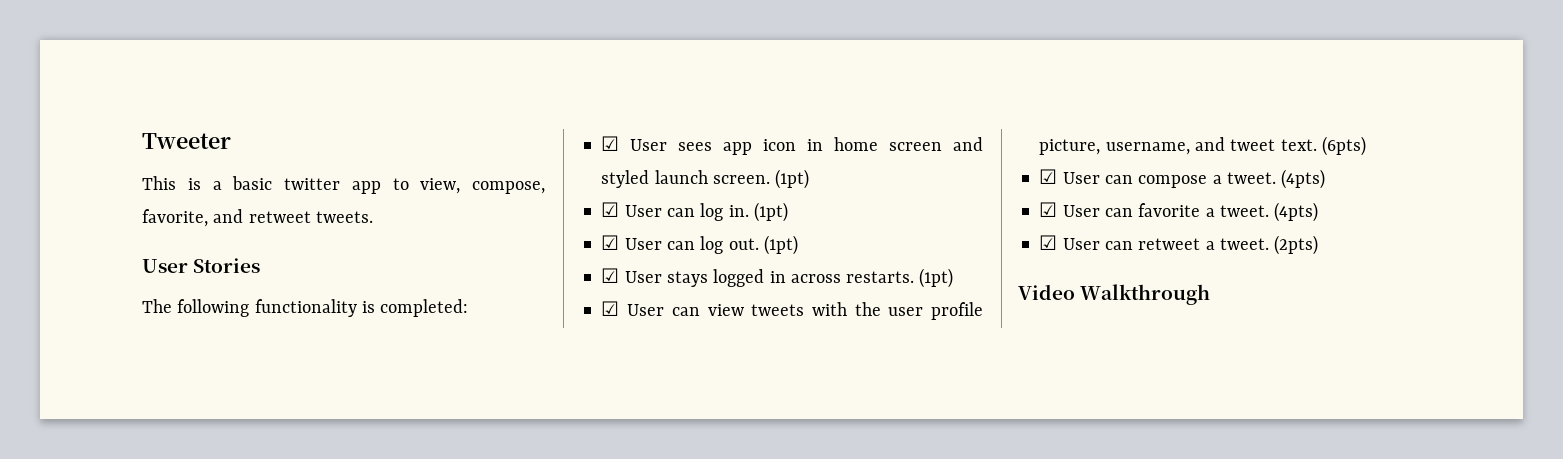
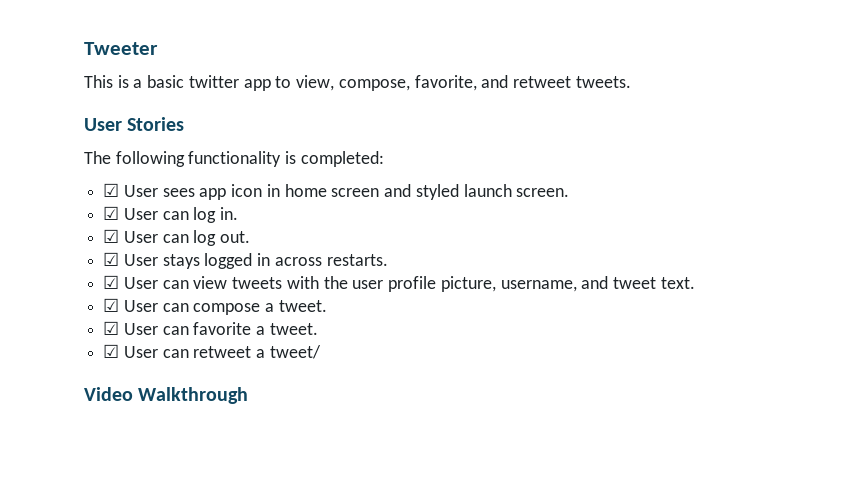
- ☑ User sees app icon in home screen and styled launch screen. (1pt)
+ ☑ User sees app icon in home screen and styled launch screen.
- ☑ User can log in. (1pt)
+ ☑ User can log in.
- ☑ User can log out. (1pt)
+ ☑ User can log out.
- ☑ User stays logged in across restarts. (1pt)
+ ☑ User stays logged in across restarts.
- (6pts)
- ☑ User can compose a tweet. (4pts)
+ ☑ User can compose a tweet.
- ☑ User can favorite a tweet. (4pts)
+ ☑ User can favorite a tweet.
- ☑ User can retweet a tweet. (2pts)
+ ☑ User can retweet a tweet/

